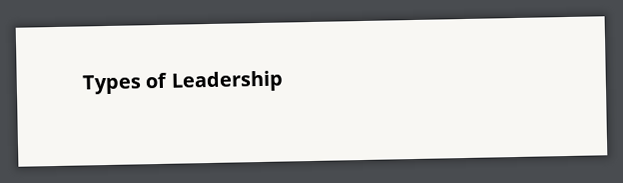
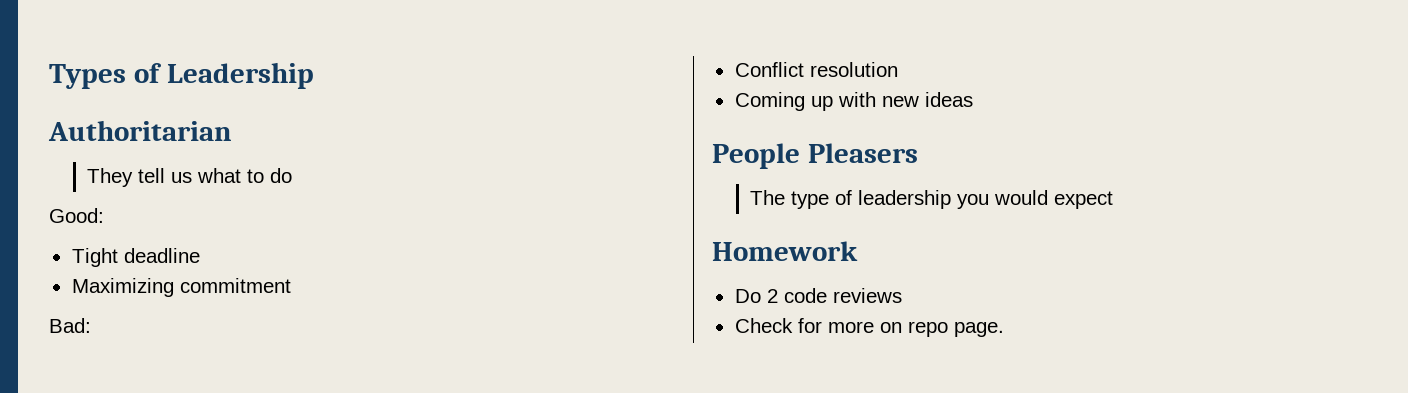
+ Authoritarian
+ They tell us what to do
+ Good:
+ Tight deadline
+ Maximizing commitment
+ Bad:
+ Conflict resolution
+ Coming up with new ideas
+ People Pleasers
+ The type of leadership you would expect
+ Homework
+ Do 2 code reviews
+ Check for more on repo page.

